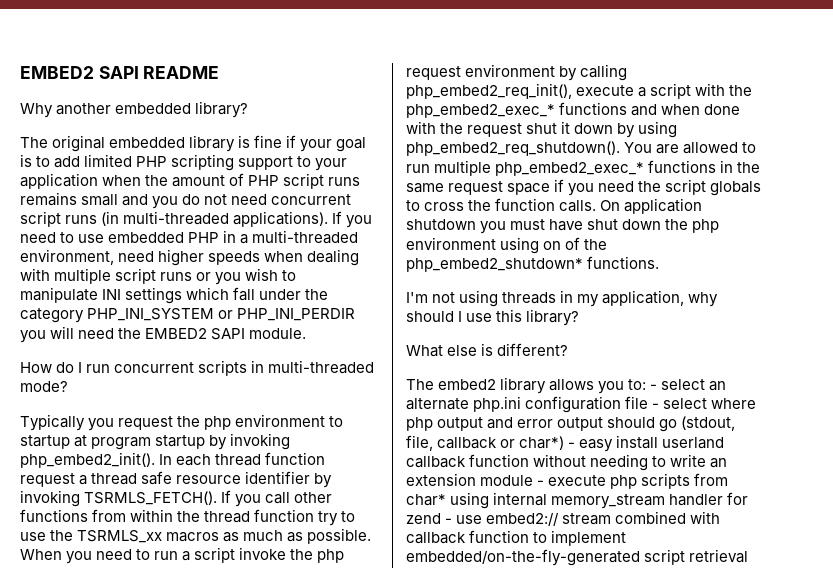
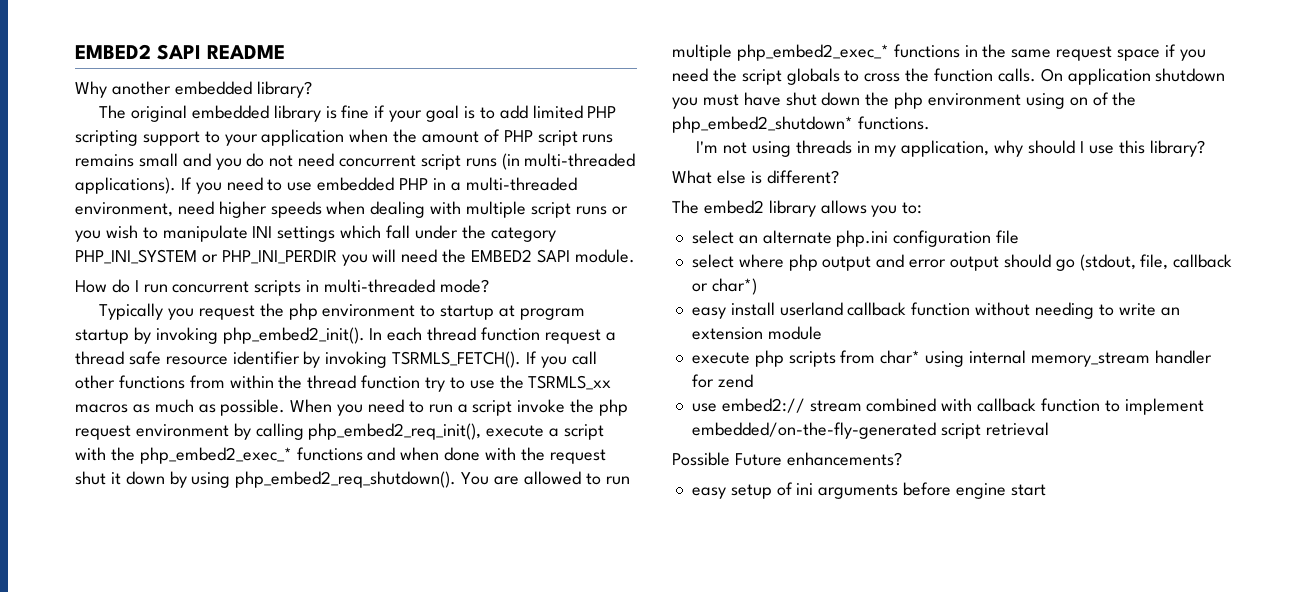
- The embed2 library allows you to: - select an alternate php.ini configuration file - select where php output and error output should go (stdout, file, callback or char*) - easy install userland callback function without needing to write an extension module - execute php scripts from char* using internal memory_stream handler for zend - use embed2:// stream combined with callback function to implement embedded/on-the-fly-generated script retrieval
+ The embed2 library allows you to:
+ select an alternate php.ini configuration file
+ select where php output and error output should go (stdout, file, callback or char*)
+ easy install userland callback function without needing to write an extension module
+ execute php scripts from char* using internal memory_stream handler for zend
+ use embed2:// stream combined with callback function to implement embedded/on-the-fly-generated script retrieval
+ Possible Future enhancements?
+ easy setup of ini arguments before engine start

